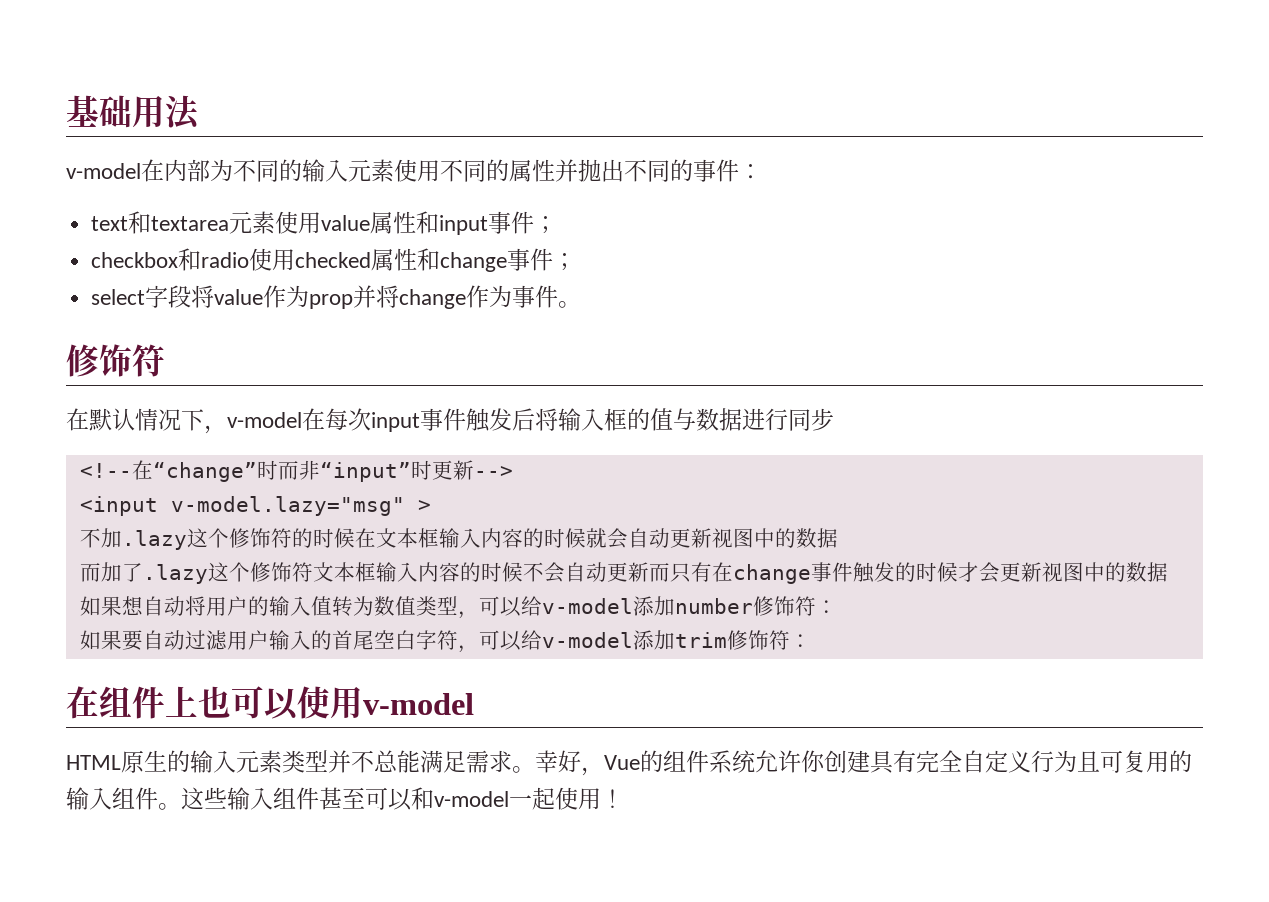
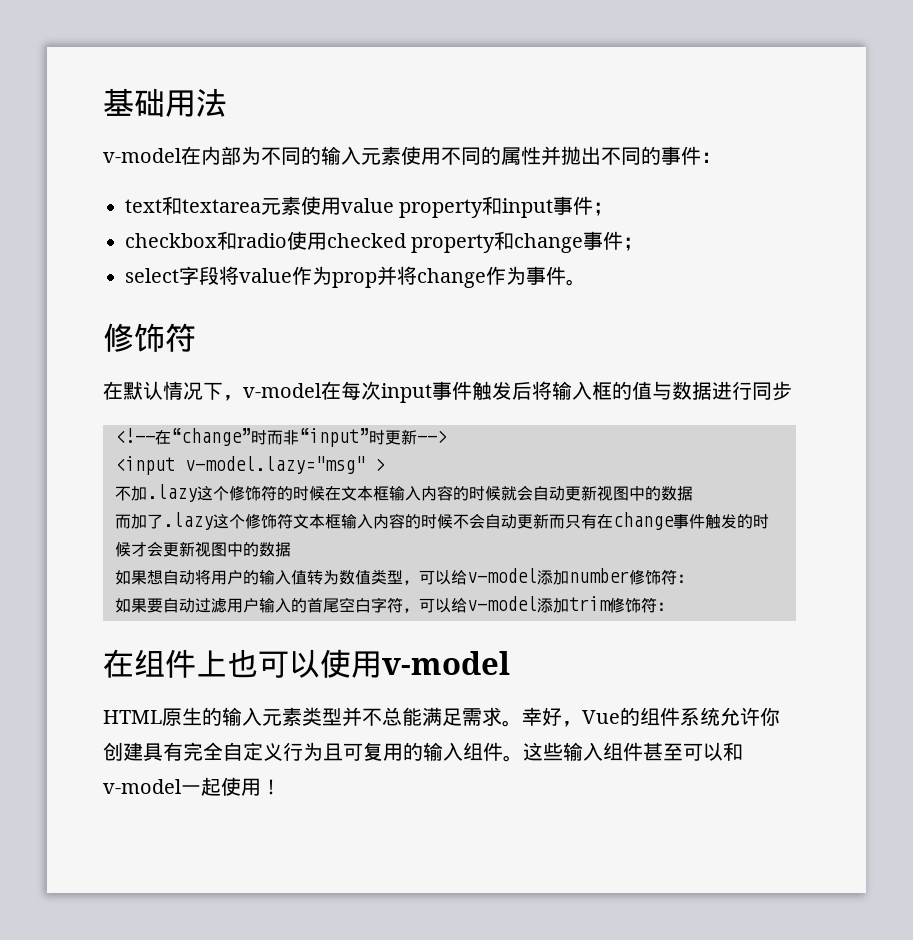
- text和textarea元素使用value属性和input事件；
+ text和textarea元素使用value property和input事件；
- checkbox和radio使用checked属性和change事件；
+ checkbox和radio使用checked property和change事件；

